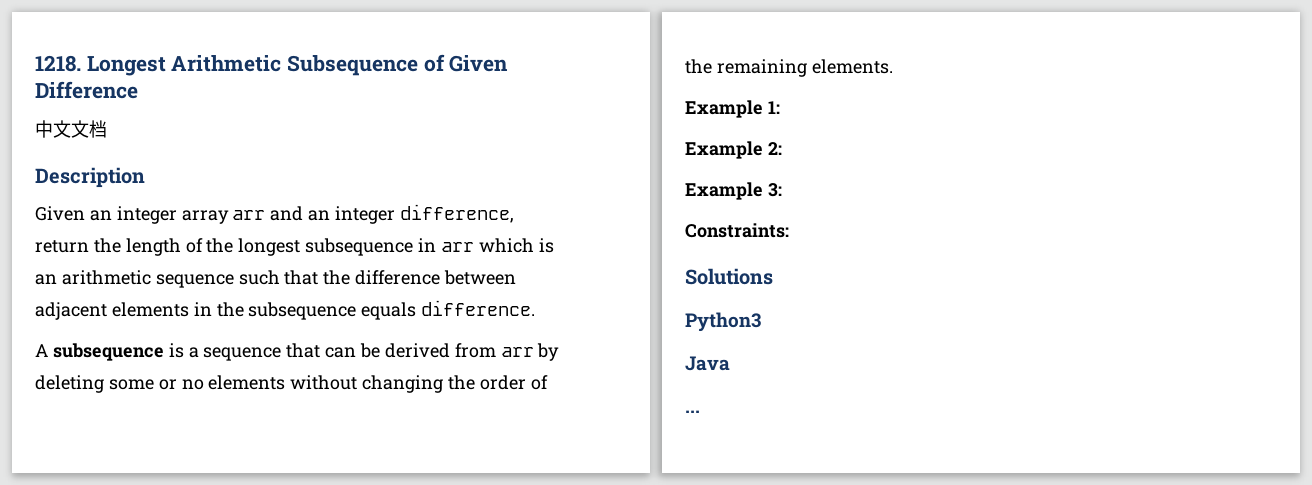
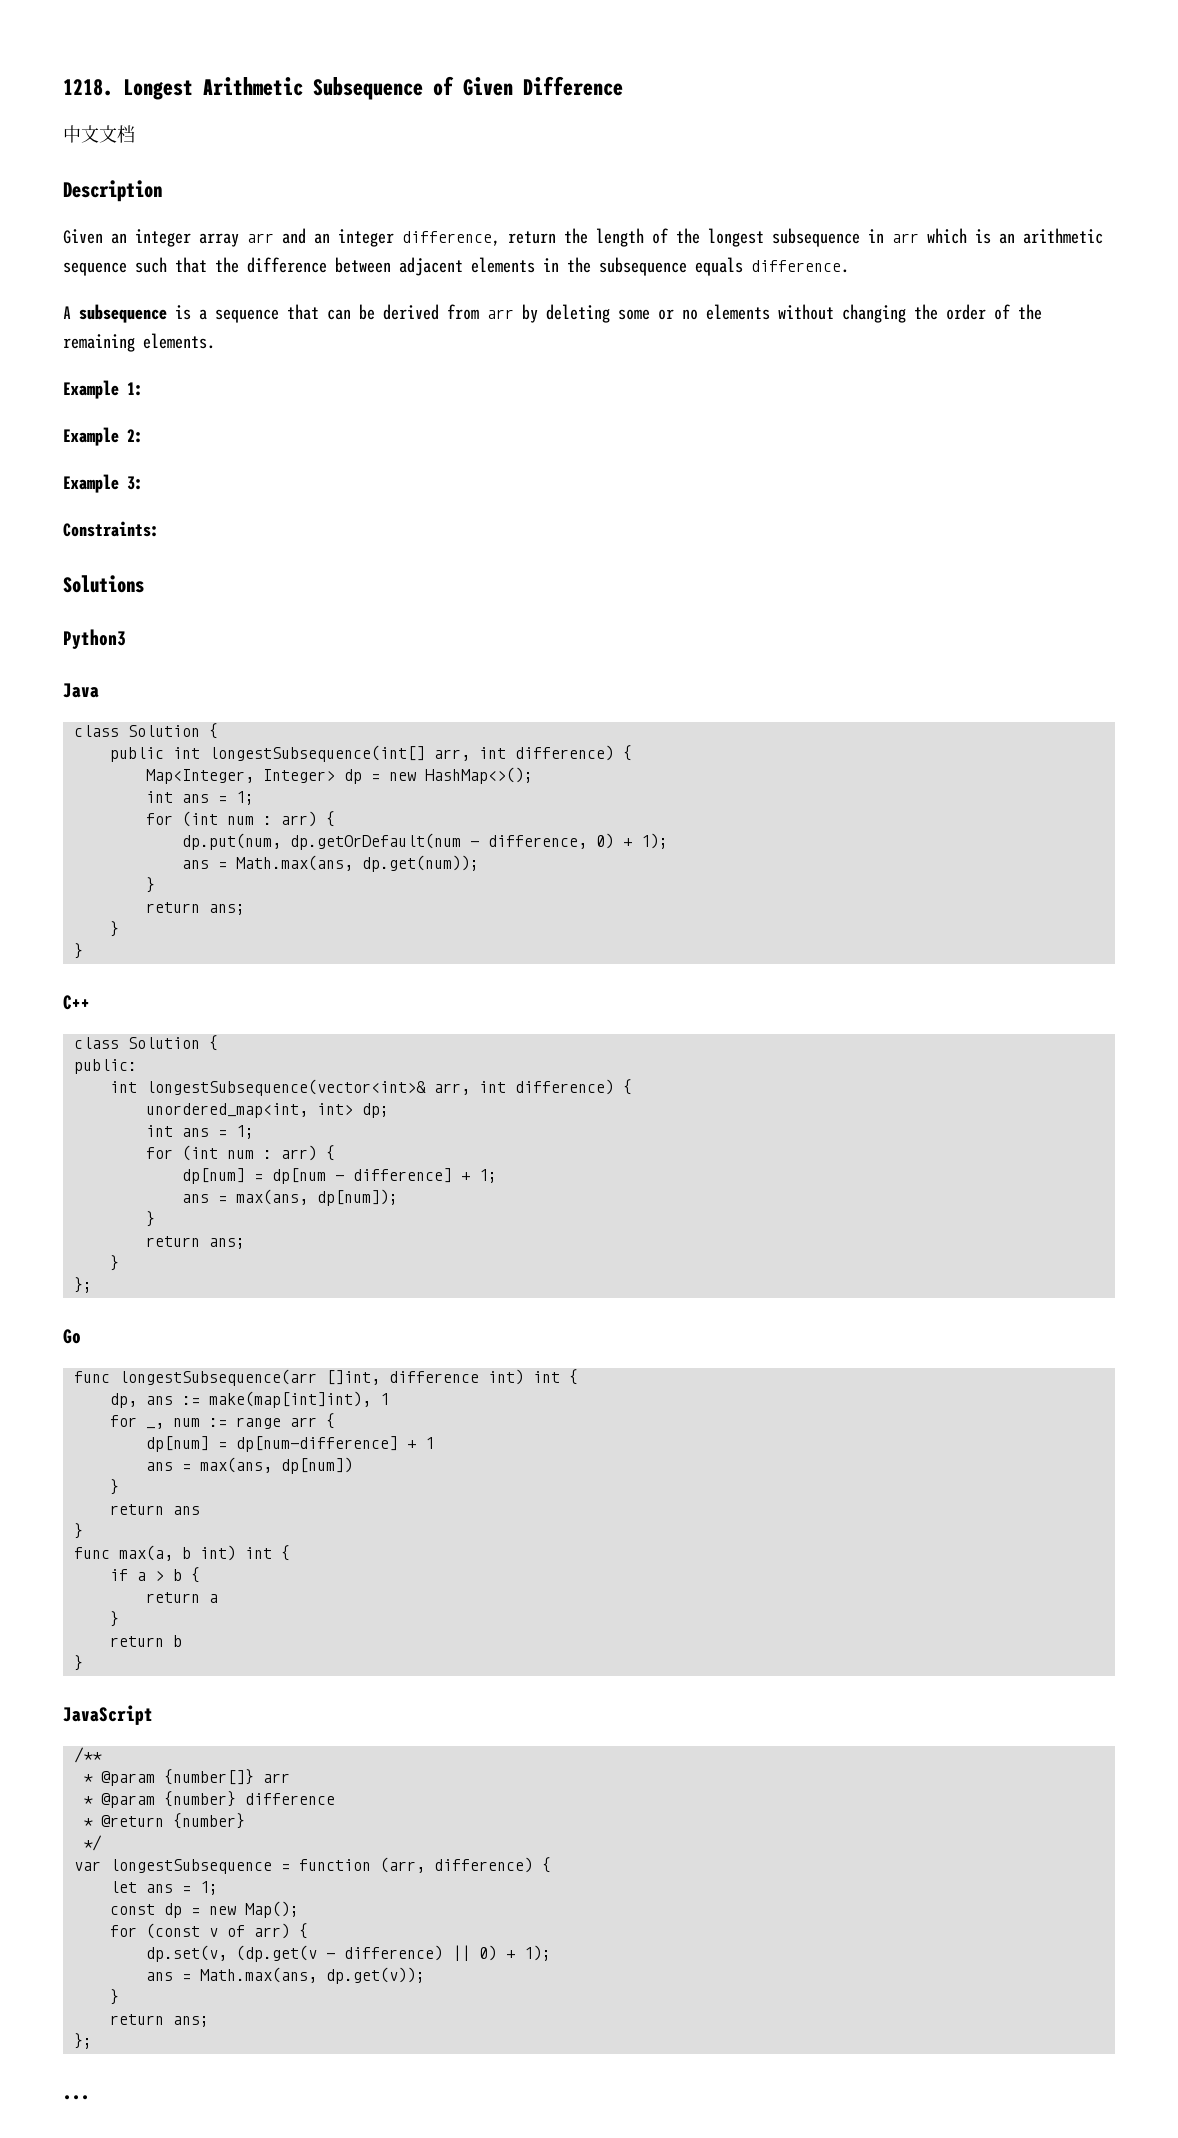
  Java
+ class Solution {
+ public int longestSubsequence(int[] arr, int difference) {
+ Map<Integer, Integer> dp = new HashMap<>();
+ int ans = 1;
+ for (int num : arr) {
+ dp.put(num, dp.getOrDefault(num - difference, 0) + 1);
+ ans = Math.max(ans, dp.get(num));
+ }
+ return ans;
+ }
+ }
+ C++
+ class Solution {
+ public:
+ int longestSubsequence(vector<int>& arr, int difference) {
+ unordered_map<int, int> dp;
+ int ans = 1;
+ for (int num : arr) {
+ dp[num] = dp[num - difference] + 1;
+ ans = max(ans, dp[num]);
+ }
+ return ans;
+ }
+ };
+ Go
+ func longestSubsequence(arr []int, difference int) int {
+ dp, ans := make(map[int]int), 1
+ for _, num := range arr {
+ dp[num] = dp[num-difference] + 1
+ ans = max(ans, dp[num])
+ }
+ return ans
+ }
+ func max(a, b int) int {
+ if a > b {
+ return a
+ }
+ return b
+ }
+ JavaScript
+ /**
+ * @param {number[]} arr
+ * @param {number} difference
+ * @return {number}
+ */
+ var longestSubsequence = function (arr, difference) {
+ let ans = 1;
+ const dp = new Map();
+ for (const v of arr) {
+ dp.set(v, (dp.get(v - difference) || 0) + 1);
+ ans = Math.max(ans, dp.get(v));
+ }
+ return ans;
+ };

